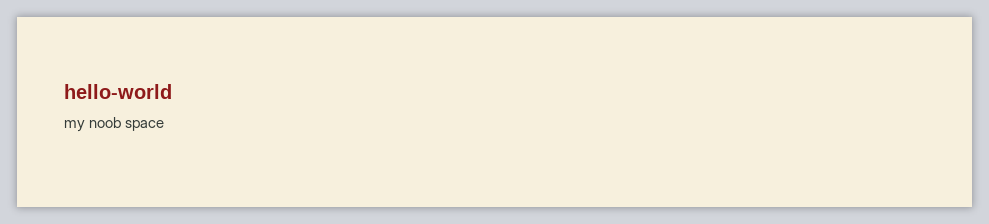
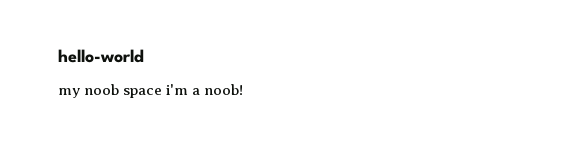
- my noob space
+ my noob space i'm a noob!

